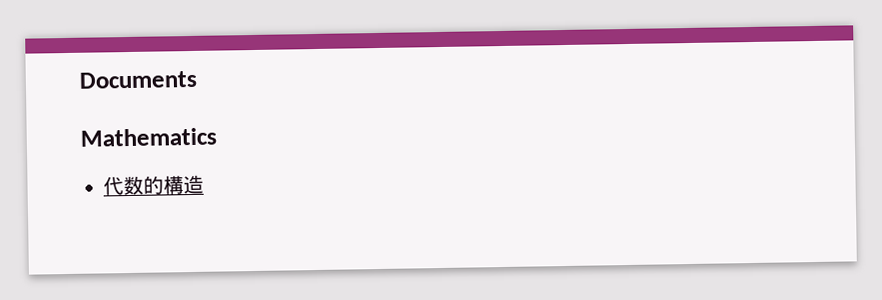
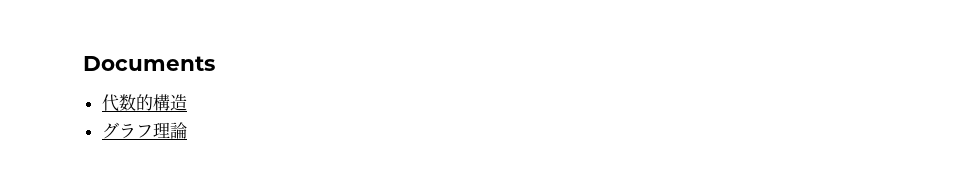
- Mathematics
+ グラフ理論

